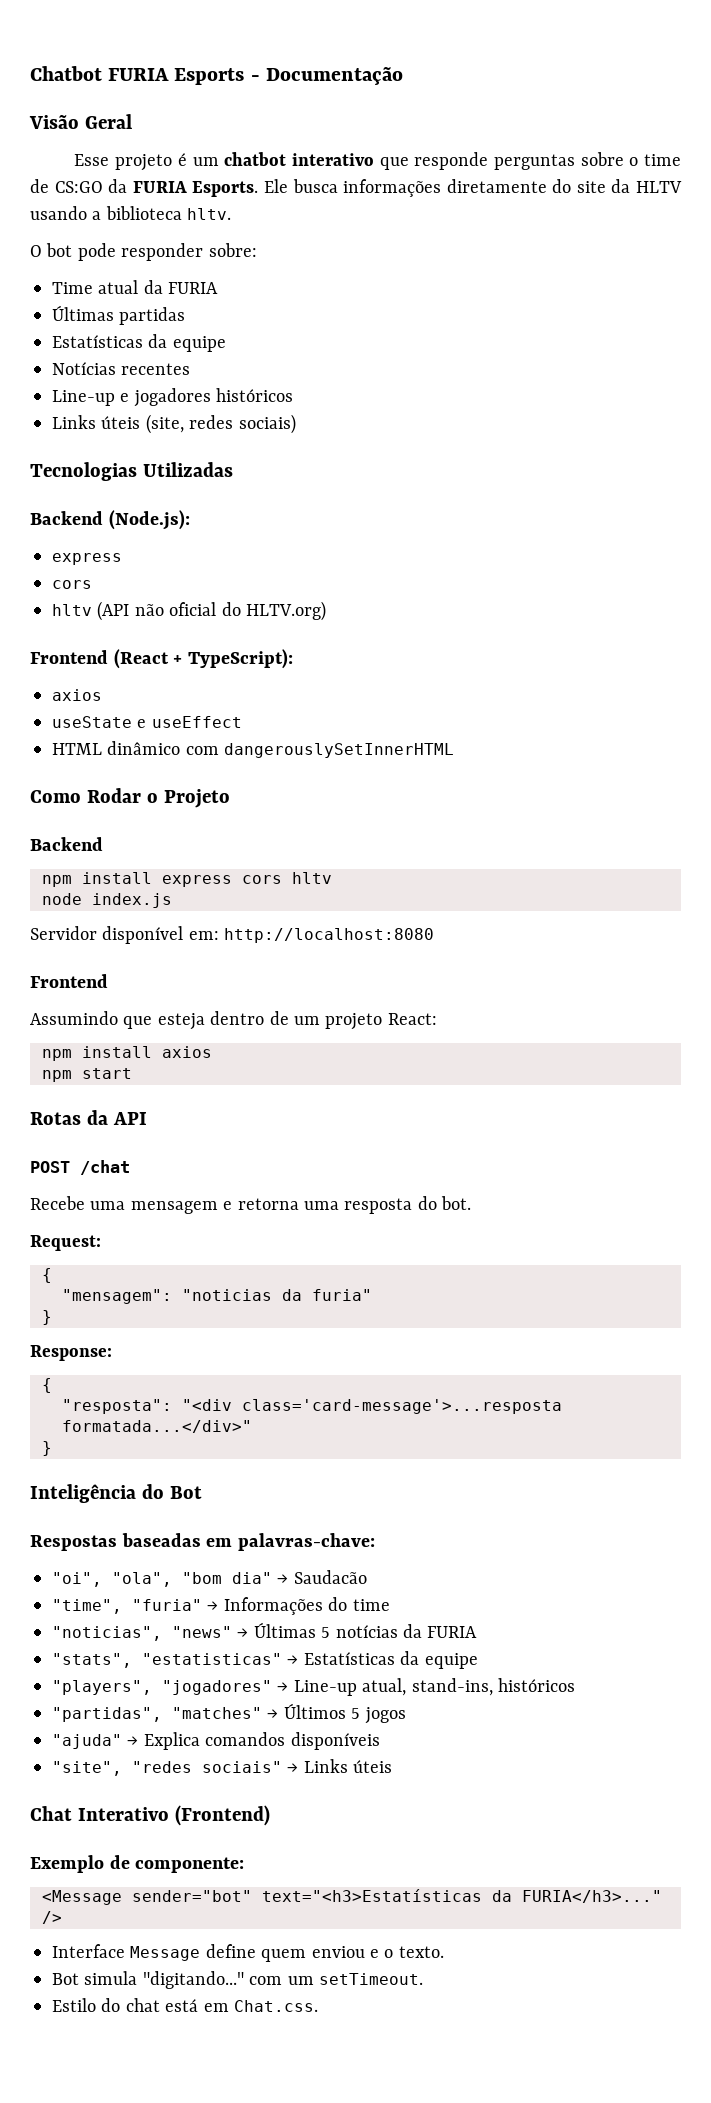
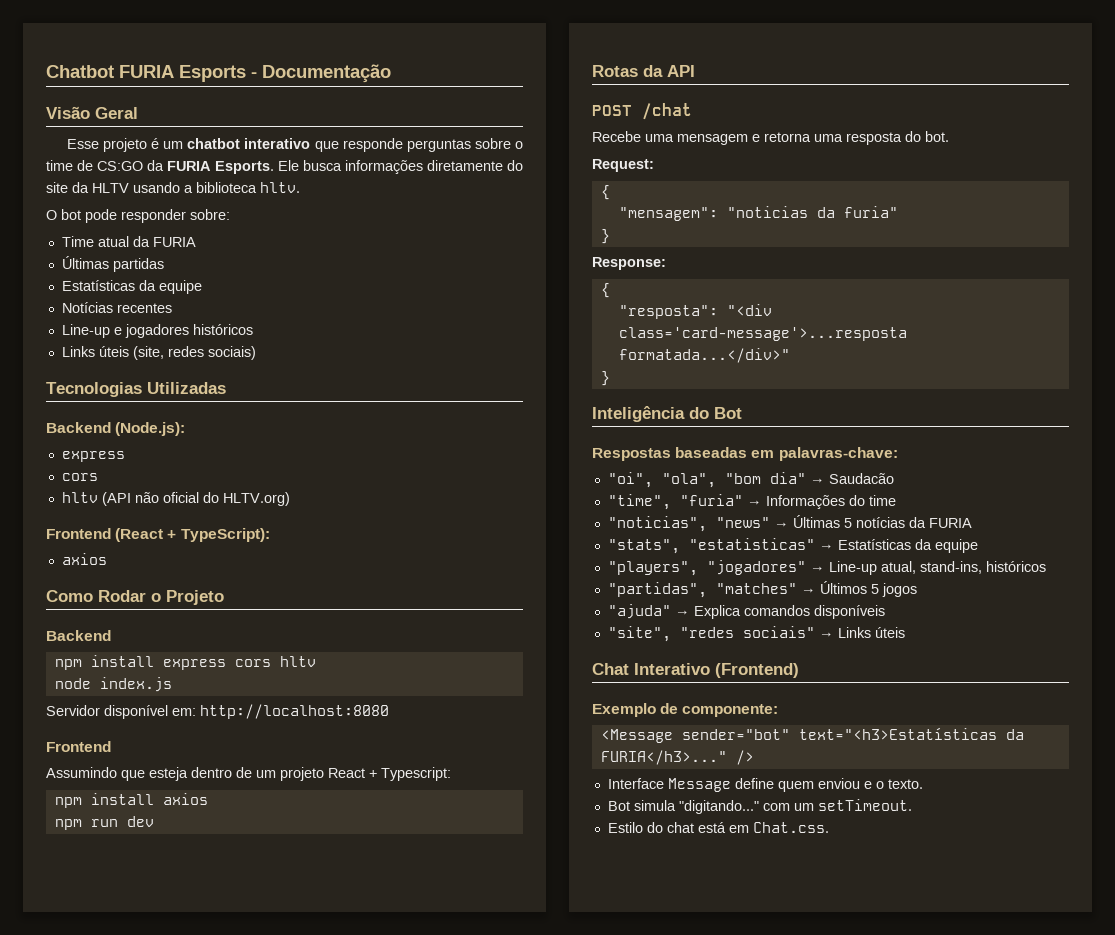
- useState e useEffect
- HTML dinâmico com dangerouslySetInnerHTML
- Assumindo que esteja dentro de um projeto React:
+ Assumindo que esteja dentro de um projeto React + Typescript:
- npm start
+ npm run dev

